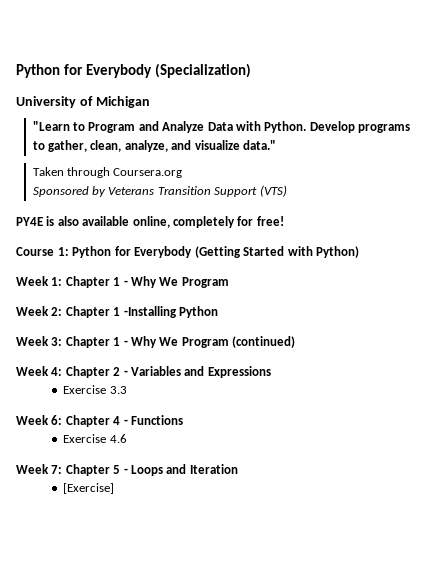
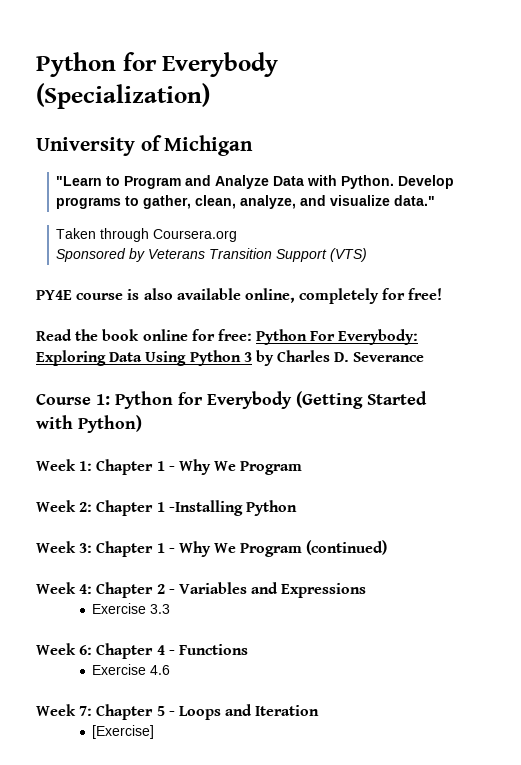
- PY4E is also available online, completely for free!
+ PY4E course is also available online, completely for free!
+ Read the book online for free: Python For Everybody: Exploring Data Using Python 3 by Charles D. Severance

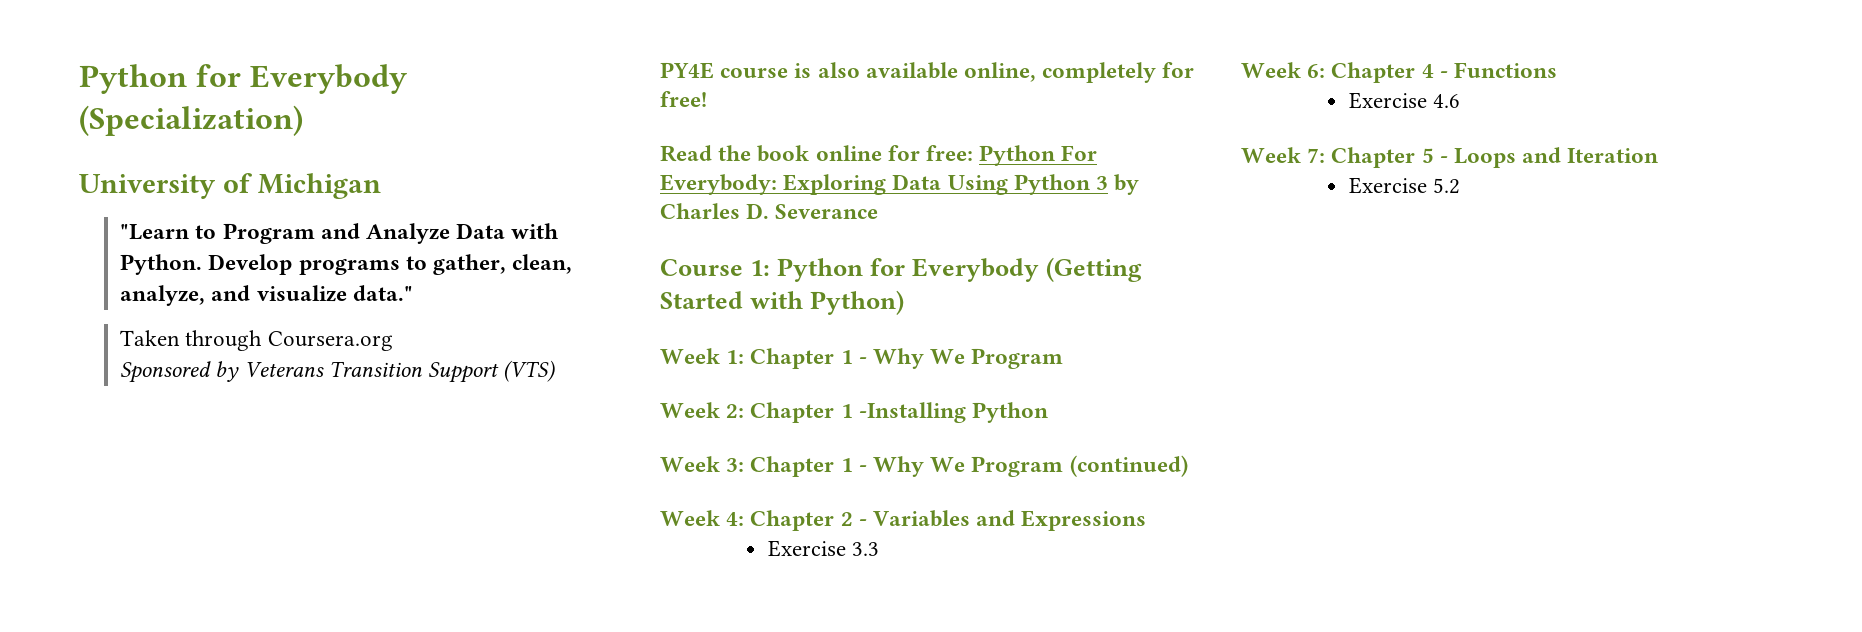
- [Exercise]
+ Exercise 5.2

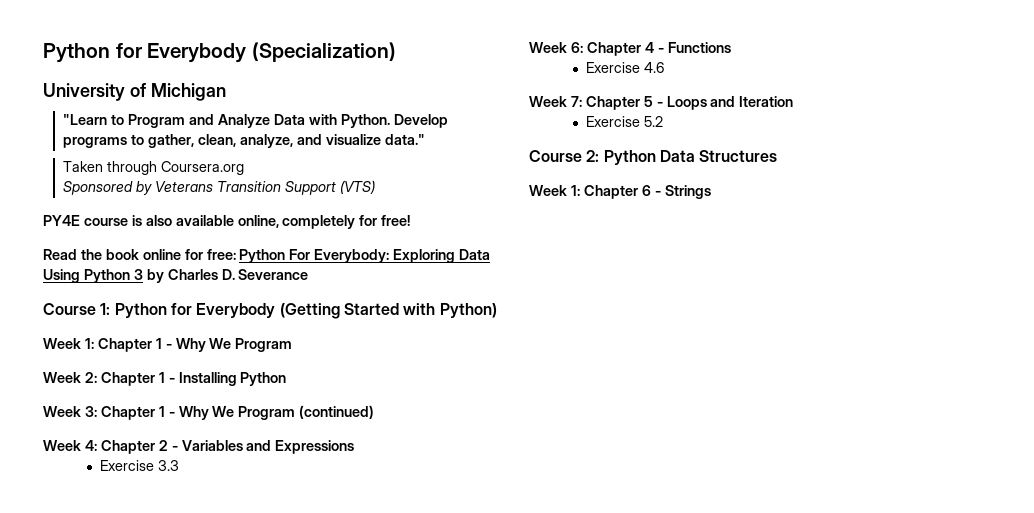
- Week 2: Chapter 1 -Installing Python
+ Week 2: Chapter 1 - Installing Python
+ Course 2: Python Data Structures
+ Week 1: Chapter 6 - Strings

